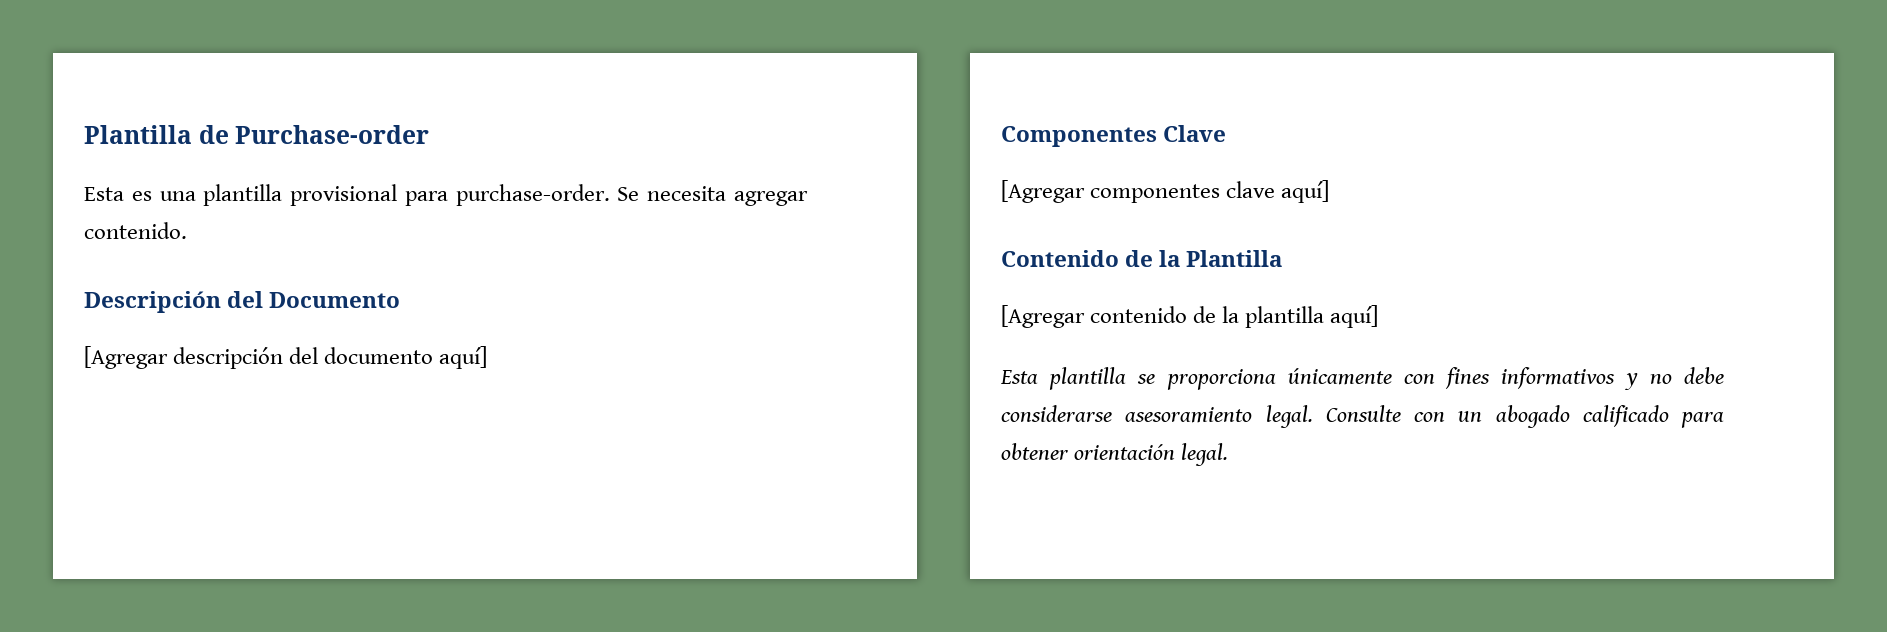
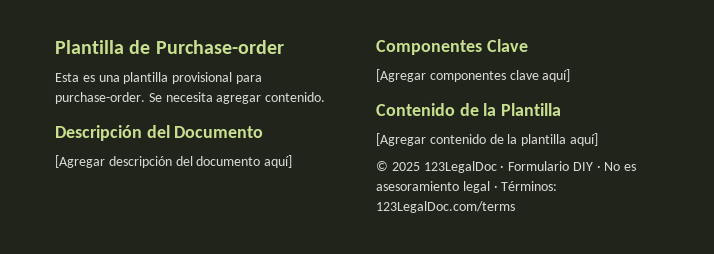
- Esta plantilla se proporciona únicamente con fines informativos y no debe considerarse asesoramiento legal. Consulte con un abogado calificado para obtener orientación legal.
+ © 2025 123LegalDoc · Formulario DIY · No es asesoramiento legal · Términos: 123LegalDoc.com/terms

